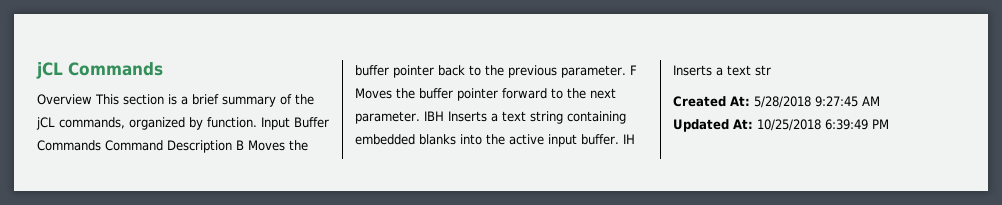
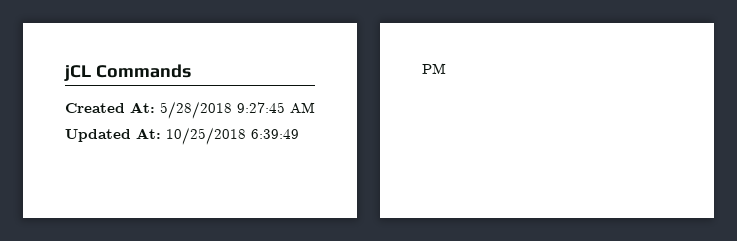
- Overview This section is a brief summary of the jCL commands, organized by function. Input Buffer Commands Command Description B Moves the buffer pointer back to the previous parameter. F Moves the buffer pointer forward to the next parameter. IBH Inserts a text string containing embedded blanks into the active input buffer. IH Inserts a text str

